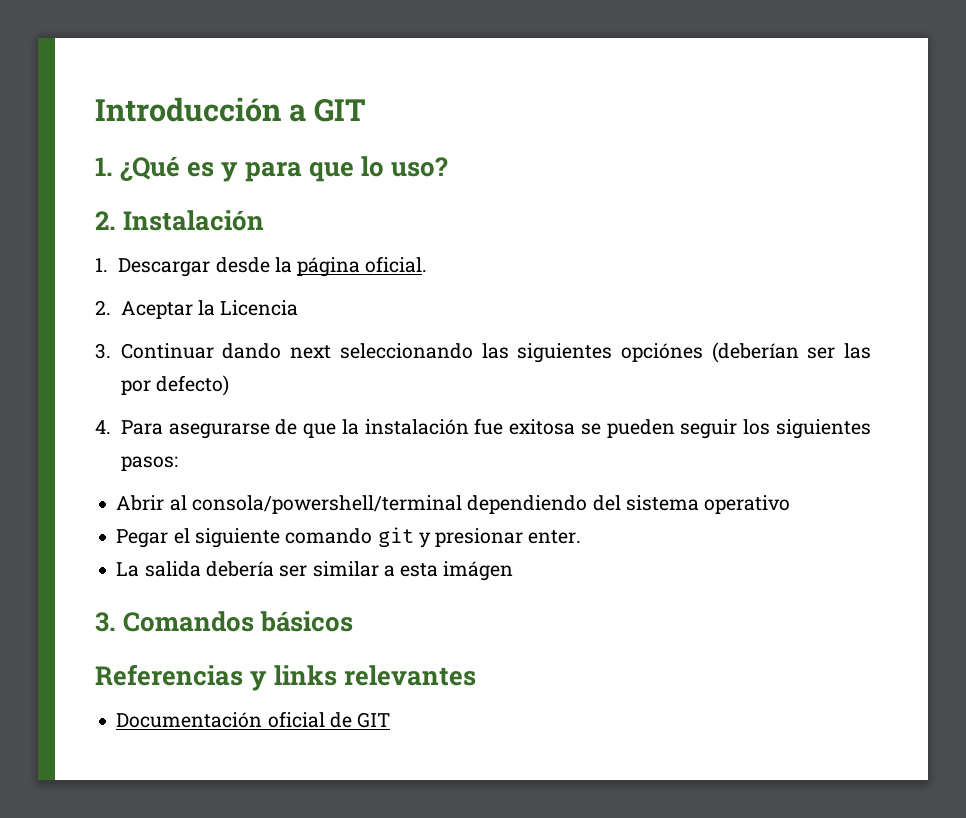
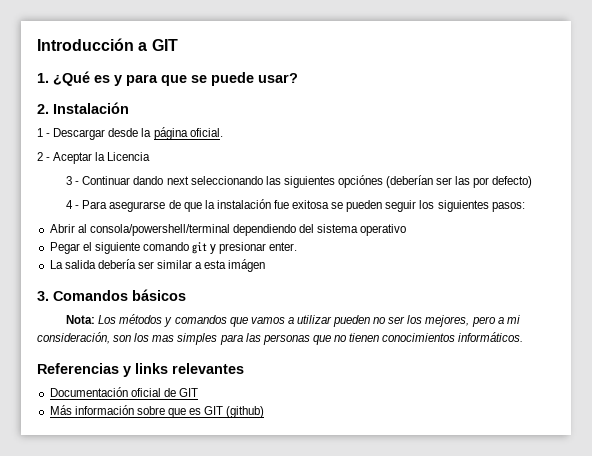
- 1. ¿Qué es y para que lo uso?
+ 1. ¿Qué es y para que se puede usar?
- 1. Descargar desde la página oficial.
+ 1 - Descargar desde la página oficial.
- 2. Aceptar la Licencia
+ 2 - Aceptar la Licencia
- 3. Continuar dando next seleccionando las siguientes opciónes (deberían ser las por defecto)
+ 3 - Continuar dando next seleccionando las siguientes opciónes (deberían ser las por defecto)
- 4. Para asegurarse de que la instalación fue exitosa se pueden seguir los siguientes pasos:
+ 4 - Para asegurarse de que la instalación fue exitosa se pueden seguir los siguientes pasos:
+ Nota: Los métodos y comandos que vamos a utilizar pueden no ser los mejores, pero a mi consideración, son los mas simples para las personas que no tienen conocimientos informáticos.
+ Más información sobre que es GIT (github)

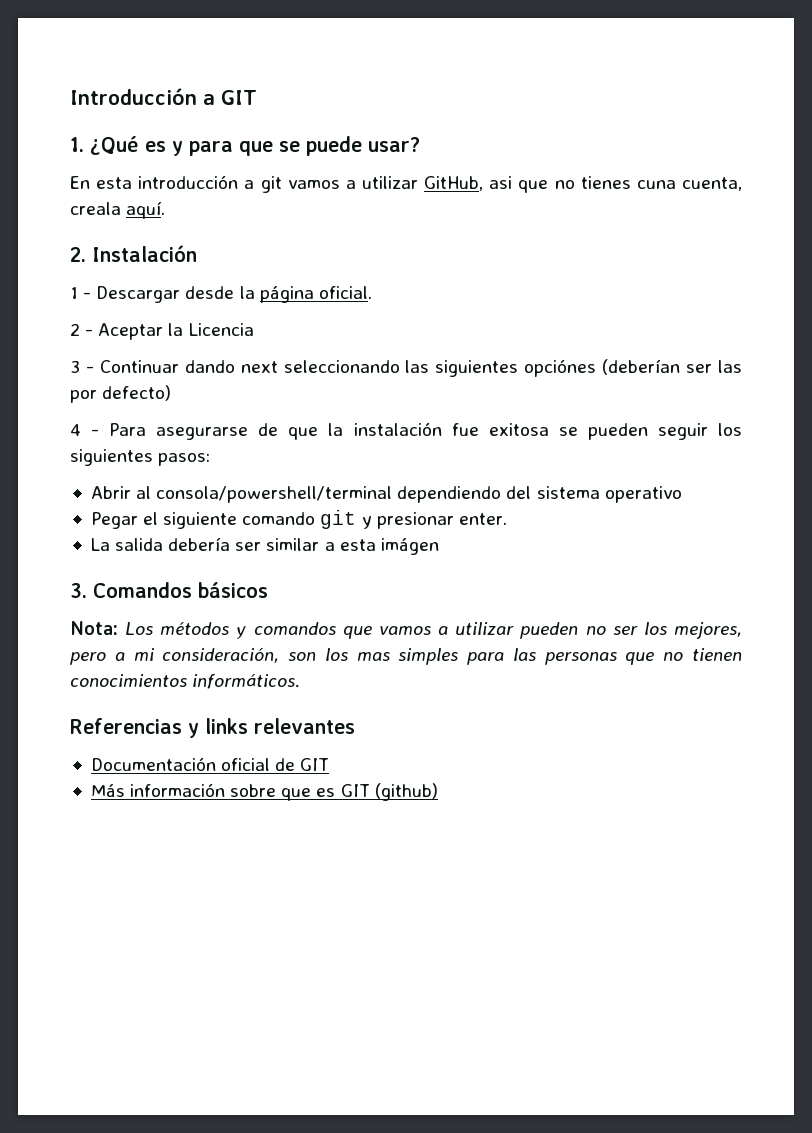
+ En esta introducción a git vamos a utilizar GitHub, asi que no tienes cuna cuenta, creala aquí.

